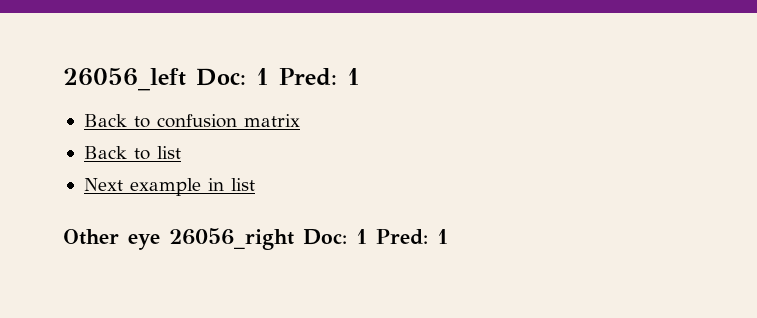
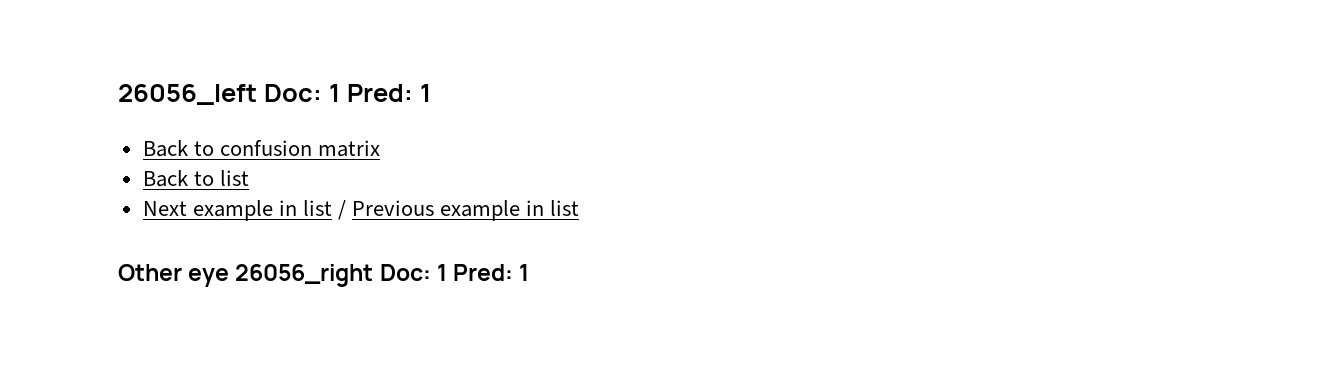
- Next example in list
+ Next example in list / Previous example in list

